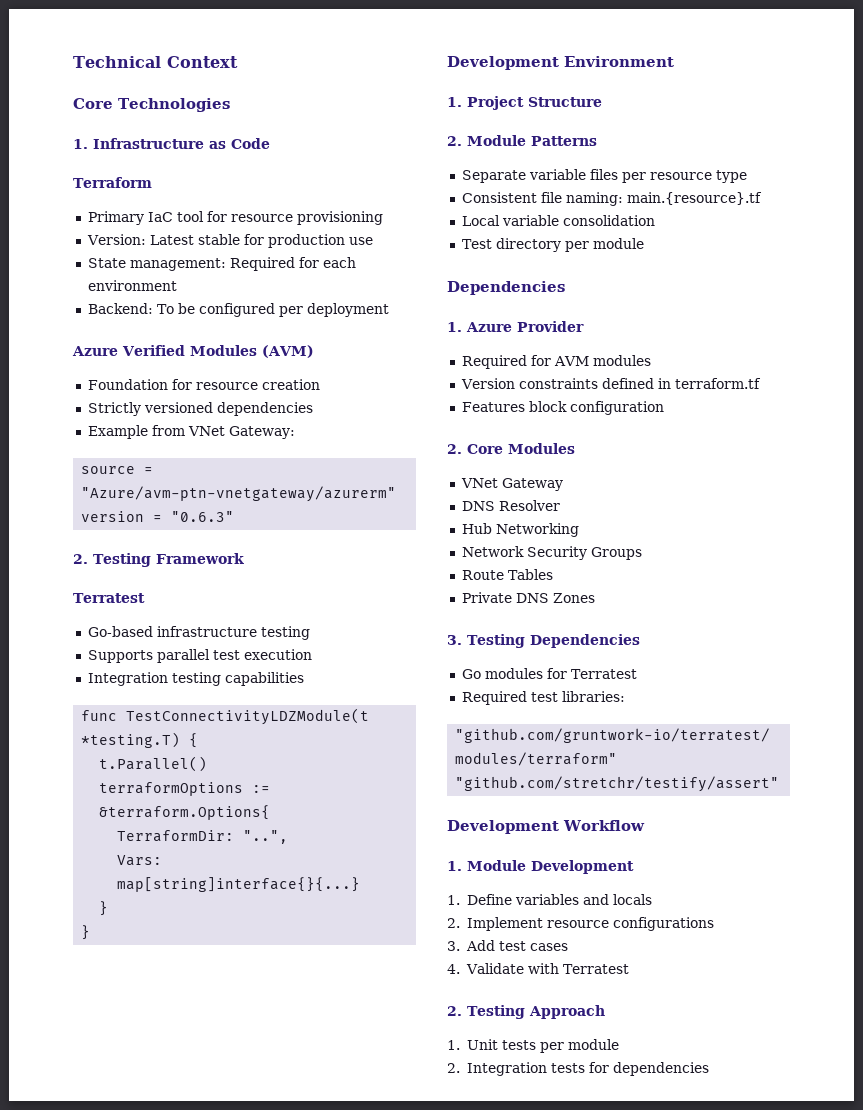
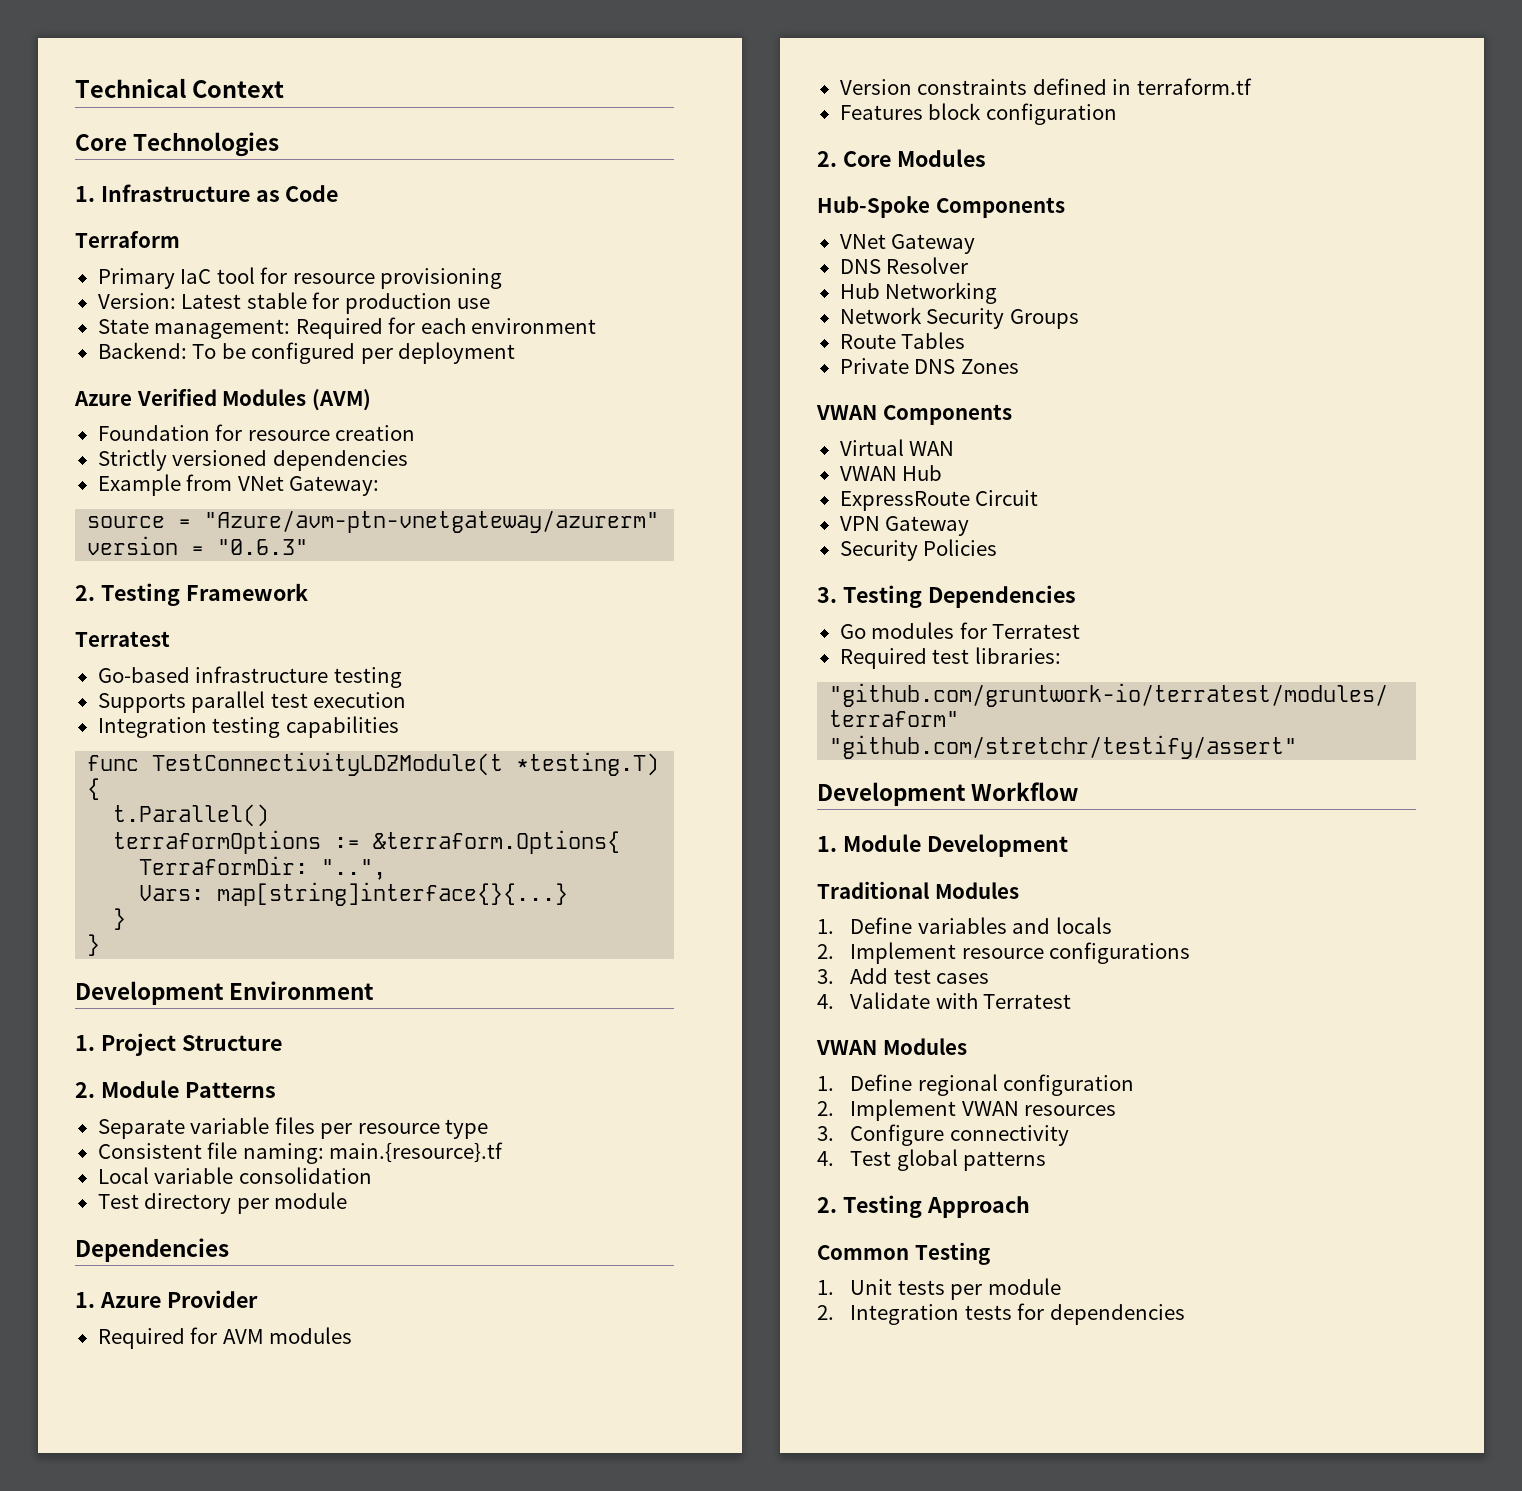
+ Hub-Spoke Components
+ VWAN Components
+ Virtual WAN
+ VWAN Hub
+ ExpressRoute Circuit
+ VPN Gateway
+ Security Policies
+ Traditional Modules
+ VWAN Modules
+ 1. Define regional configuration
+ 2. Implement VWAN resources
+ 3. Configure connectivity
+ 4. Test global patterns
+ Common Testing

